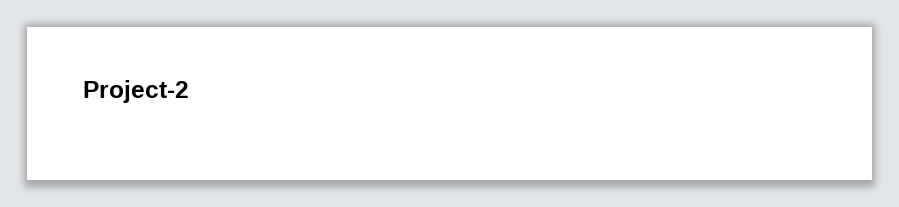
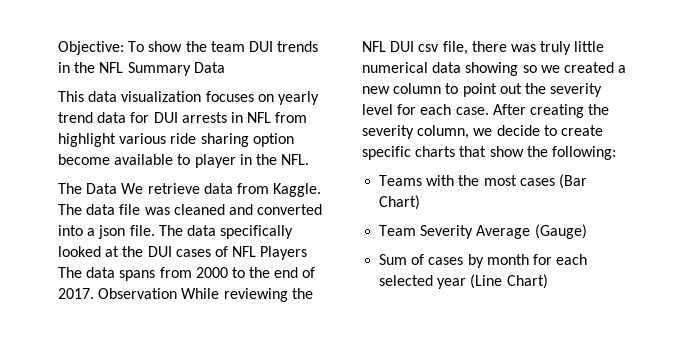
- Project-2
+ Objective: To show the team DUI trends in the NFL Summary Data
+ This data visualization focuses on yearly trend data for DUI arrests in NFL from highlight various ride sharing option become available to player in the NFL.
+ The Data We retrieve data from Kaggle. The data file was cleaned and converted into a json file. The data specifically looked at the DUI cases of NFL Players The data spans from 2000 to the end of 2017. Observation While reviewing the NFL DUI csv file, there was truly little numerical data showing so we created a new column to point out the severity level for each case. After creating the severity column, we decide to create specific charts that show the following:
+ Teams with the most cases (Bar Chart)
+ Team Severity Average (Gauge)
+ Sum of cases by month for each selected year (Line Chart)

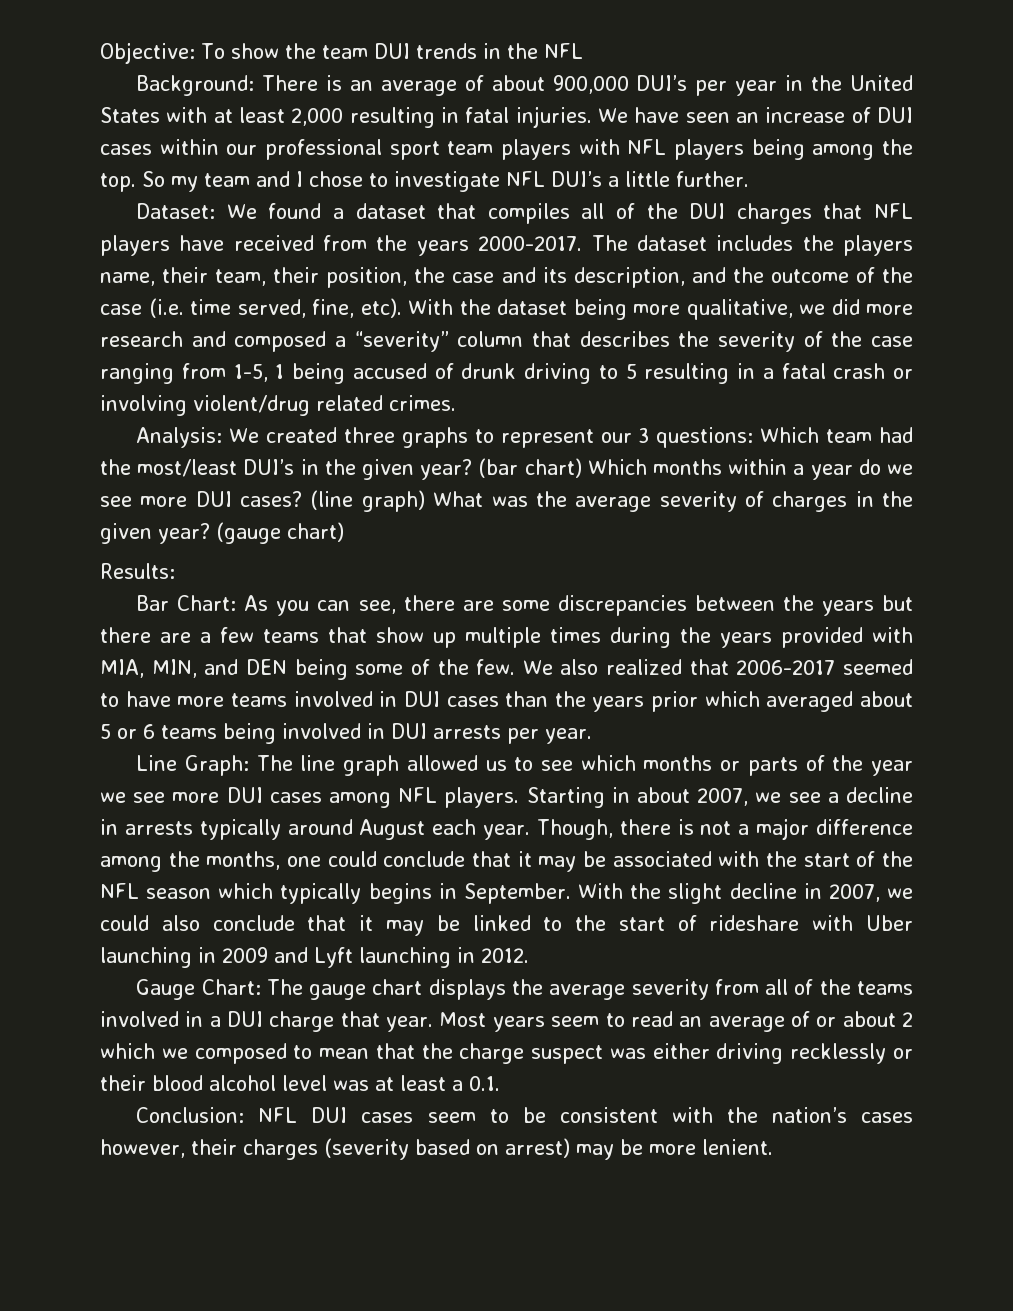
- Objective: To show the team DUI trends in the NFL Summary Data
- This data visualization focuses on yearly trend data for DUI arrests in NFL from highlight various ride sharing option become available to player in the NFL.
- The Data We retrieve data from Kaggle. The data file was cleaned and converted into a json file. The data specifically looked at the DUI cases of NFL Players The data spans from 2000 to the end of 2017. Observation While reviewing the NFL DUI csv file, there was truly little numerical data showing so we created a new column to point out the severity level for each case. After creating the severity column, we decide to create specific charts that show the following:
- Teams with the most cases (Bar Chart)
- Team Severity Average (Gauge)
- Sum of cases by month for each selected year (Line Chart)
+ Objective: To show the team DUI trends in the NFL
+ Background: There is an average of about 900,000 DUI’s per year in the United States with at least 2,000 resulting in fatal injuries. We have seen an increase of DUI cases within our professional sport team players with NFL players being among the top. So my team and I chose to investigate NFL DUI’s a little further.
+ Dataset: We found a dataset that compiles all of the DUI charges that NFL players have received from the years 2000-2017. The dataset includes the players name, their team, their position, the case and its description, and the outcome of the case (i.e. time served, fine, etc). With the dataset being more qualitative, we did more research and composed a “severity” column that describes the severity of the case ranging from 1-5, 1 being accused of drunk driving to 5 resulting in a fatal crash or involving violent/drug related crimes.
+ Analysis: We created three graphs to represent our 3 questions: Which team had the most/least DUI’s in the given year? (bar chart) Which months within a year do we see more DUI cases? (line graph) What was the average severity of charges in the given year? (gauge chart)
+ Results:
+ Bar Chart: As you can see, there are some discrepancies between the years but there are a few teams that show up multiple times during the years provided with MIA, MIN, and DEN being some of the few. We also realized that 2006-2017 seemed to have more teams involved in DUI cases than the years prior which averaged about 5 or 6 teams being involved in DUI arrests per year.
+ Line Graph: The line graph allowed us to see which months or parts of the year we see more DUI cases among NFL players. Starting in about 2007, we see a decline in arrests typically around August each year. Though, there is not a major difference among the months, one could conclude that it may be associated with the start of the NFL season which typically begins in September. With the slight decline in 2007, we could also conclude that it may be linked to the start of rideshare with Uber launching in 2009 and Lyft launching in 2012.
+ Gauge Chart: The gauge chart displays the average severity from all of the teams involved in a DUI charge that year. Most years seem to read an average of or about 2 which we composed to mean that the charge suspect was either driving recklessly or their blood alcohol level was at least a 0.1.
+ Conclusion: NFL DUI cases seem to be consistent with the nation’s cases however, their charges (severity based on arrest) may be more lenient.

